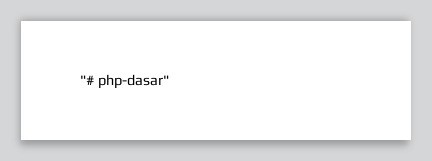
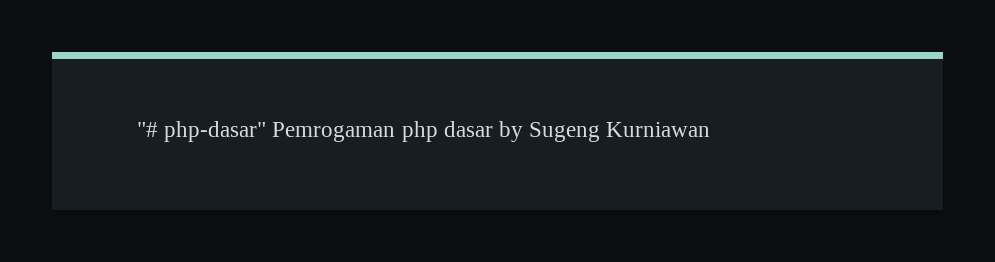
- "# php-dasar"
+ "# php-dasar" Pemrogaman php dasar by Sugeng Kurniawan

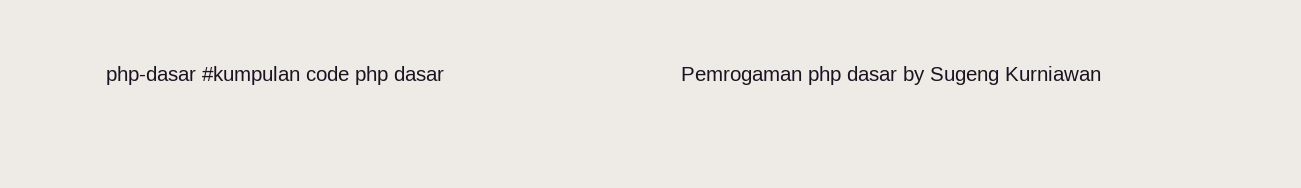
- "# php-dasar" Pemrogaman php dasar by Sugeng Kurniawan
+ php-dasar #kumpulan code php dasar
+ Pemrogaman php dasar by Sugeng Kurniawan

